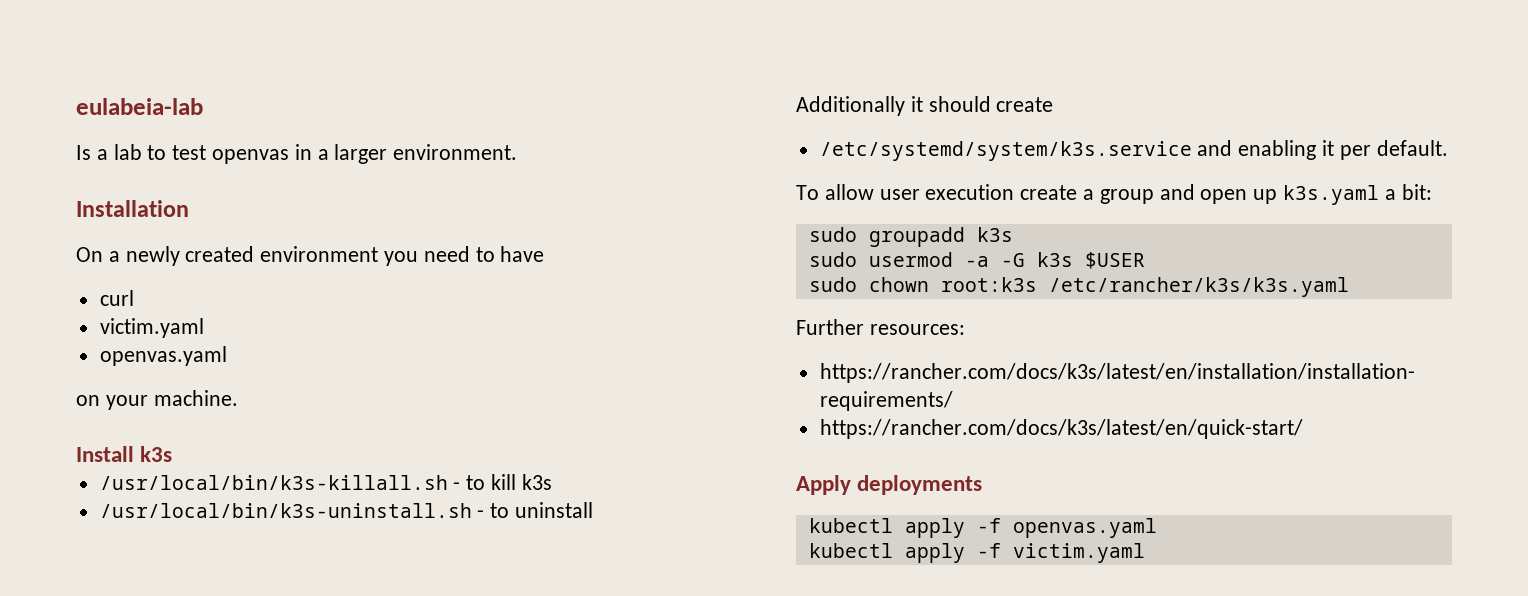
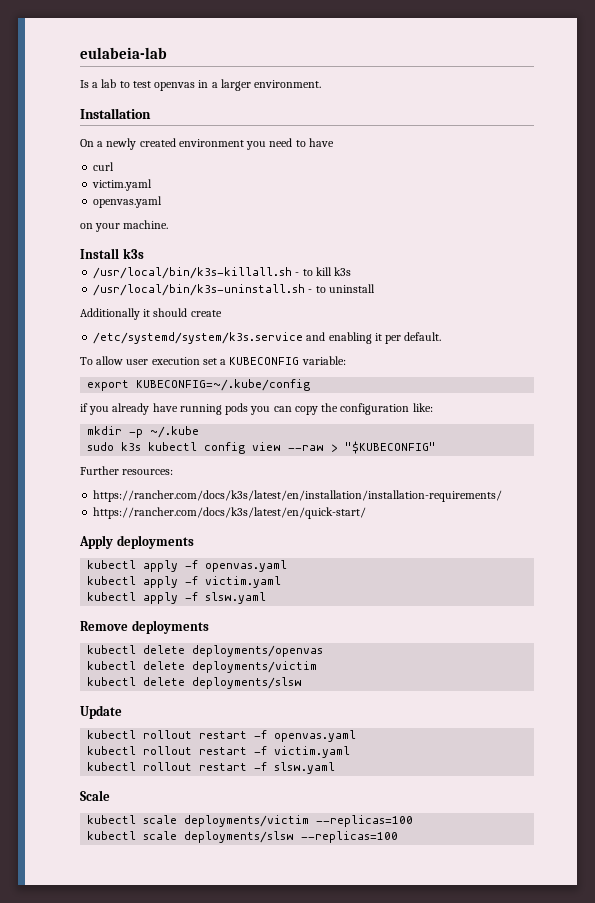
- To allow user execution create a group and open up k3s.yaml a bit:
- sudo groupadd k3s
- sudo usermod -a -G k3s $USER
- sudo chown root:k3s /etc/rancher/k3s/k3s.yaml
+ To allow user execution set a KUBECONFIG variable:
+ export KUBECONFIG=~/.kube/config
+ if you already have running pods you can copy the configuration like:
+ mkdir -p ~/.kube
+ sudo k3s kubectl config view --raw > "$KUBECONFIG"
+ kubectl apply -f slsw.yaml
+ Remove deployments
+ kubectl delete deployments/openvas
+ kubectl delete deployments/victim
+ kubectl delete deployments/slsw
+ Update
+ kubectl rollout restart -f openvas.yaml
+ kubectl rollout restart -f victim.yaml
+ kubectl rollout restart -f slsw.yaml
+ Scale
+ kubectl scale deployments/victim --replicas=100
+ kubectl scale deployments/slsw --replicas=100

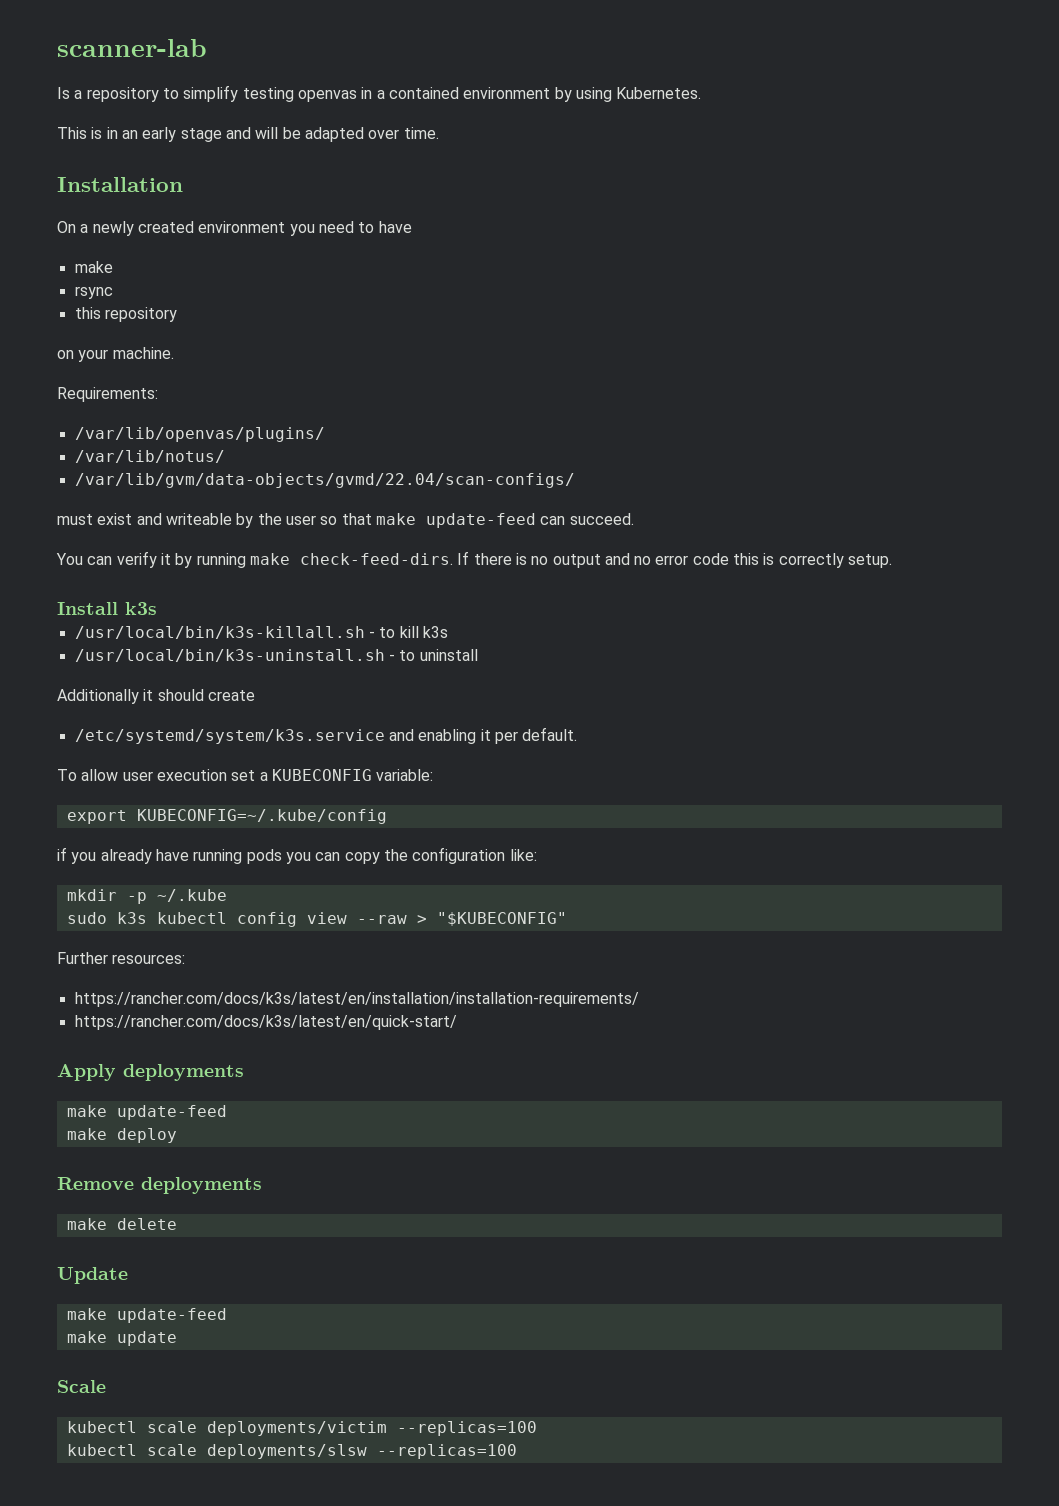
- eulabeia-lab
+ scanner-lab
- Is a lab to test openvas in a larger environment.
+ Is a repository to simplify testing openvas in a contained environment by using Kubernetes.
+ This is in an early stage and will be adapted over time.
  On a newly created environment you need to have
- curl
- victim.yaml
- openvas.yaml
+ make
+ rsync
+ this repository
+ Requirements:
+ /var/lib/openvas/plugins/
+ /var/lib/notus/
+ /var/lib/gvm/data-objects/gvmd/22.04/scan-configs/
+ must exist and writeable by the user so that make update-feed can succeed.
+ You can verify it by running make check-feed-dirs. If there is no output and no error code this is correctly setup.
  Apply deployments
- kubectl apply -f openvas.yaml
- kubectl apply -f victim.yaml
- kubectl apply -f slsw.yaml
+ make update-feed
+ make deploy
- kubectl delete deployments/openvas
- kubectl delete deployments/victim
- kubectl delete deployments/slsw
+ make delete
  Update
- kubectl rollout restart -f openvas.yaml
- kubectl rollout restart -f victim.yaml
- kubectl rollout restart -f slsw.yaml
+ make update-feed
+ make update

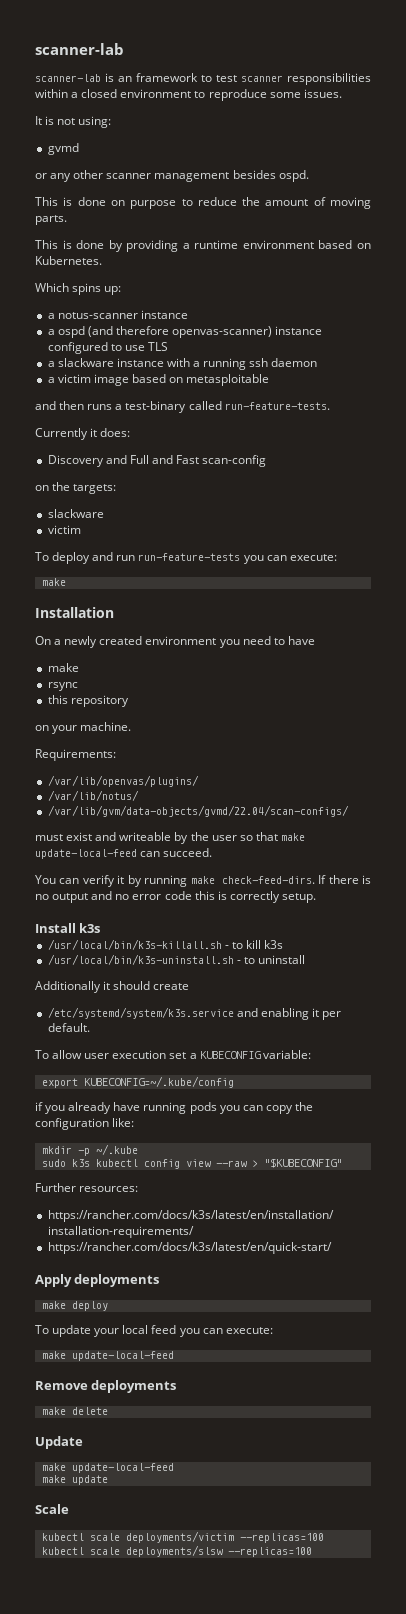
- Is a repository to simplify testing openvas in a contained environment by using Kubernetes.
- This is in an early stage and will be adapted over time.
+ scanner-lab is an framework to test scanner responsibilities within a closed environment to reproduce some issues.
+ It is not using:
+ gvmd
+ or any other scanner management besides ospd.
+ This is done on purpose to reduce the amount of moving parts.
+ This is done by providing a runtime environment based on Kubernetes.
+ Which spins up:
+ a notus-scanner instance
+ a ospd (and therefore openvas-scanner) instance configured to use TLS
+ a slackware instance with a running ssh daemon
+ a victim image based on metasploitable
+ and then runs a test-binary called run-feature-tests.
+ Currently it does:
+ Discovery and Full and Fast scan-config
+ on the targets:
+ slackware
+ victim
+ To deploy and run run-feature-tests you can execute:
+ make
- must exist and writeable by the user so that make update-feed can succeed.
+ must exist and writeable by the user so that make update-local-feed can succeed.
  Apply deployments
- make update-feed
  make deploy
+ To update your local feed you can execute:
+ make update-local-feed
  Update
- make update-feed
+ make update-local-feed

